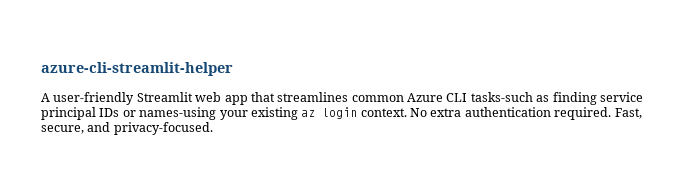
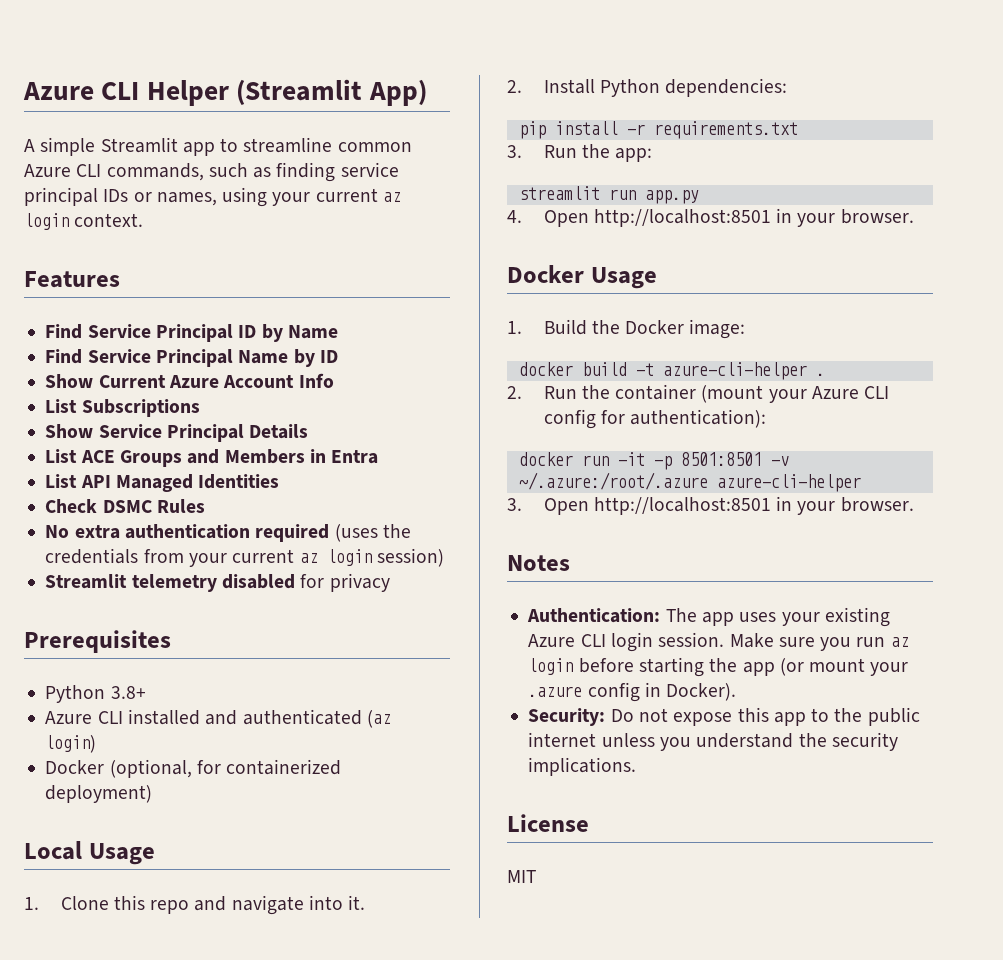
- azure-cli-streamlit-helper
- A user-friendly Streamlit web app that streamlines common Azure CLI tasks-such as finding service principal IDs or names-using your existing az login context. No extra authentication required. Fast, secure, and privacy-focused.
+ Azure CLI Helper (Streamlit App)
+ A simple Streamlit app to streamline common Azure CLI commands, such as finding service principal IDs or names, using your current az login context.
+ Features
+ Find Service Principal ID by Name
+ Find Service Principal Name by ID
+ Show Current Azure Account Info
+ List Subscriptions
+ Show Service Principal Details
+ List ACE Groups and Members in Entra
+ List API Managed Identities
+ Check DSMC Rules
+ No extra authentication required (uses the credentials from your current az login session)
+ Streamlit telemetry disabled for privacy
+ Prerequisites
+ Python 3.8+
+ Azure CLI installed and authenticated (az login)
+ Docker (optional, for containerized deployment)
+ Local Usage
+ 1. Clone this repo and navigate into it.
+ 2. Install Python dependencies:
+ pip install -r requirements.txt
+ 3. Run the app:
+ streamlit run app.py
+ 4. Open http://localhost:8501 in your browser.
+ Docker Usage
+ 1. Build the Docker image:
+ docker build -t azure-cli-helper .
+ 2. Run the container (mount your Azure CLI config for authentication):
+ docker run -it -p 8501:8501 -v ~/.azure:/root/.azure azure-cli-helper
+ 3. Open http://localhost:8501 in your browser.
+ Notes
+ Authentication: The app uses your existing Azure CLI login session. Make sure you run az login before starting the app (or mount your .azure config in Docker).
+ Security: Do not expose this app to the public internet unless you understand the security implications.
+ License
+ MIT

